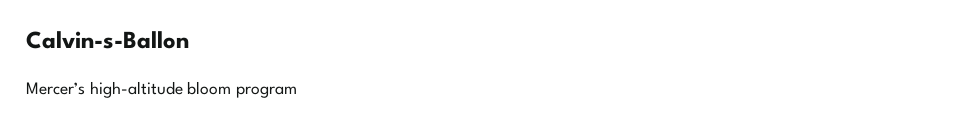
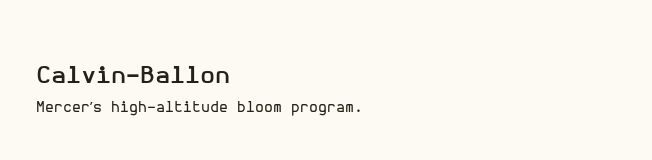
- Calvin-s-Ballon
+ Calvin-Ballon
- Mercer’s high-altitude bloom program
+ Mercer’s high-altitude bloom program.

